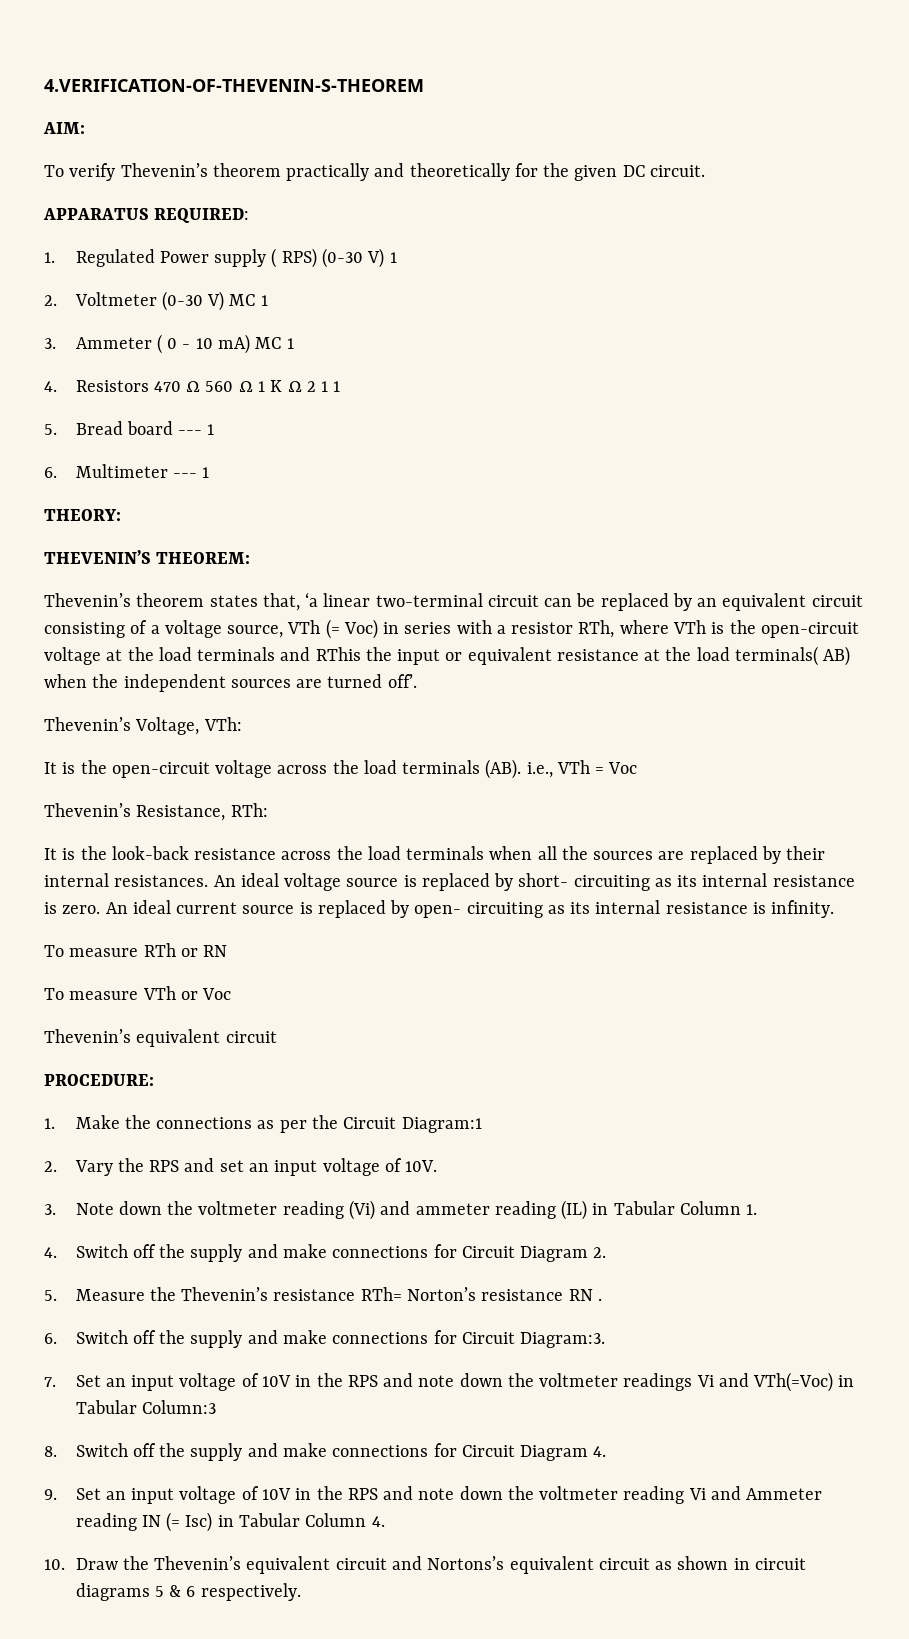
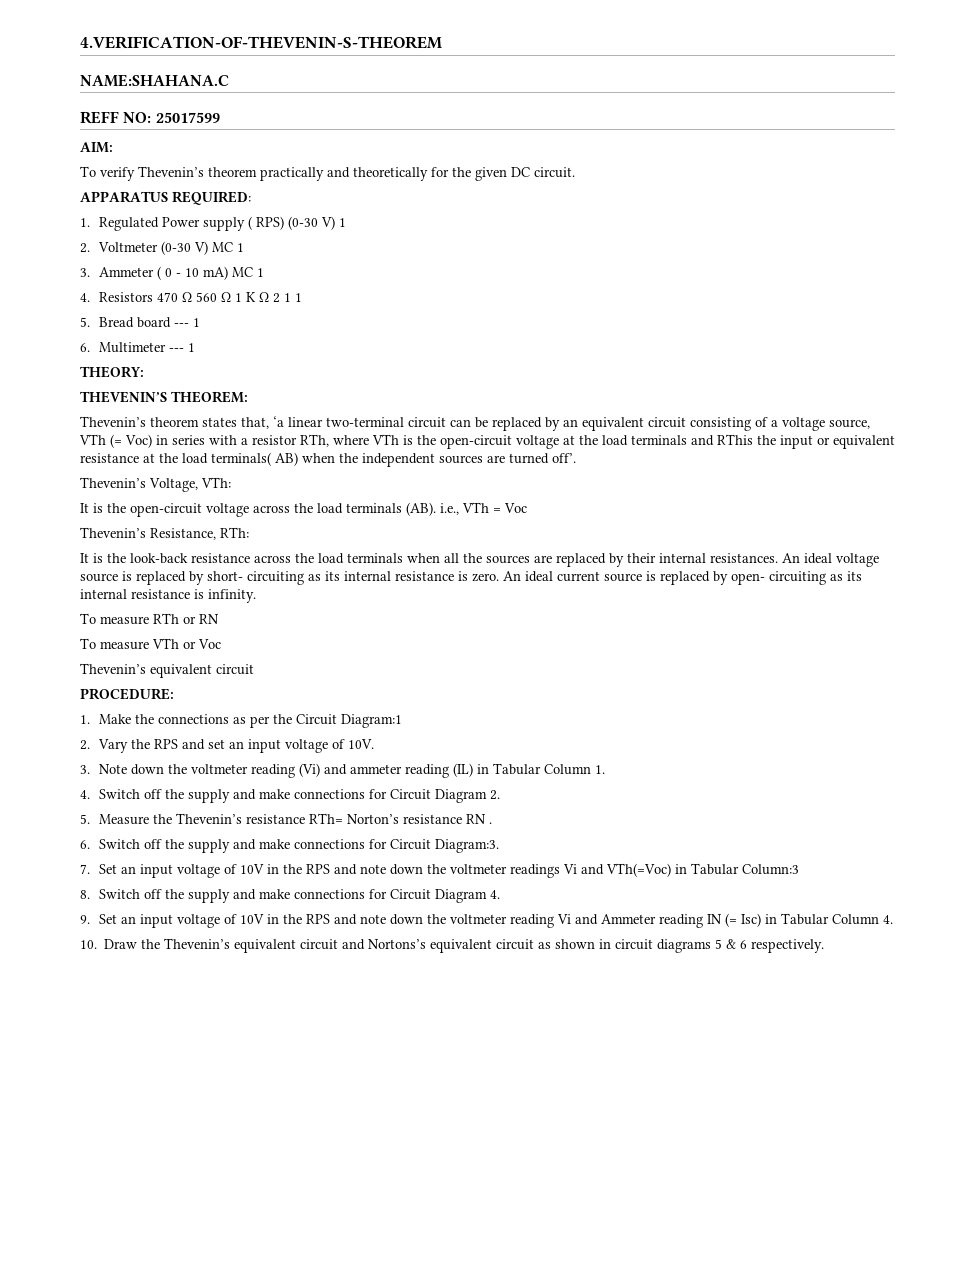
+ NAME:SHAHANA.C
+ REFF NO: 25017599

